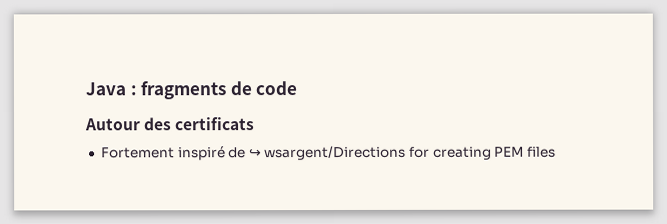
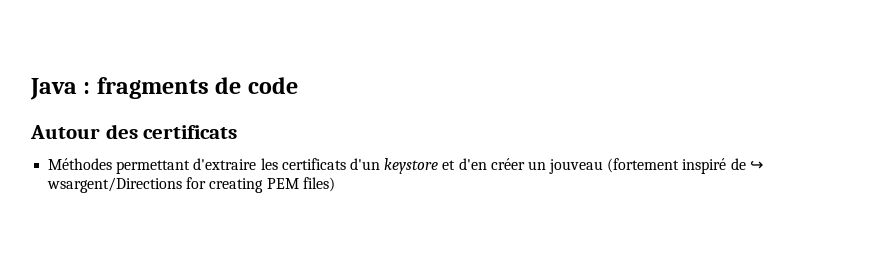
- Fortement inspiré de ↪ wsargent/Directions for creating PEM files
+ Méthodes permettant d'extraire les certificats d'un keystore et d'en créer un jouveau (fortement inspiré de ↪ wsargent/Directions for creating PEM files)

